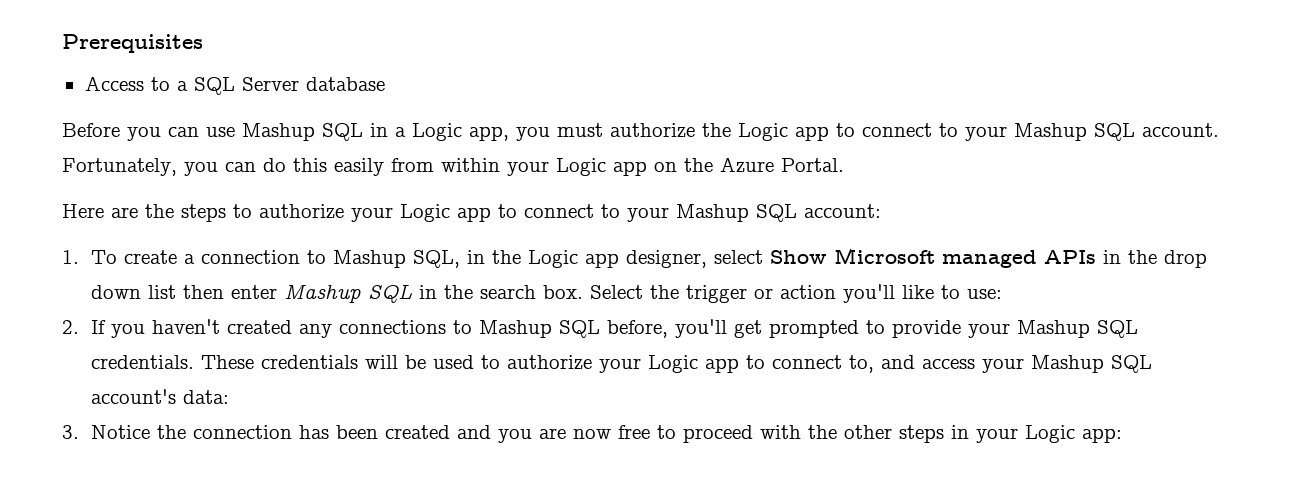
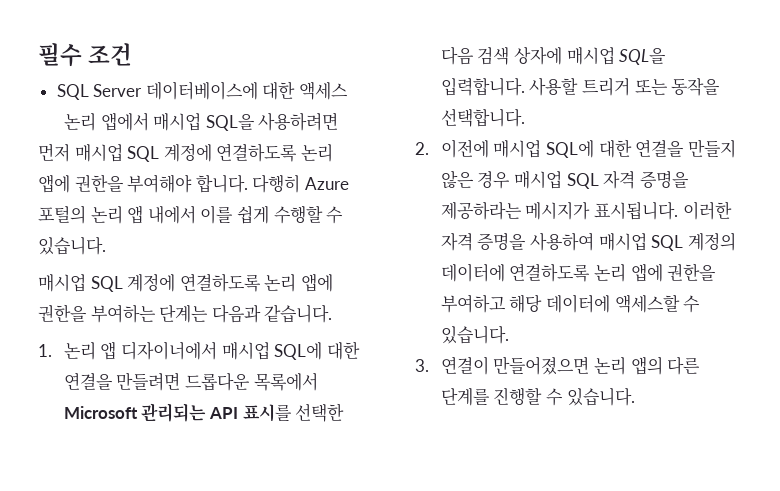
- Prerequisites
- Access to a SQL Server database
- Before you can use Mashup SQL in a Logic app, you must authorize the Logic app to connect to your Mashup SQL account. Fortunately, you can do this easily from within your Logic app on the Azure Portal.
- Here are the steps to authorize your Logic app to connect to your Mashup SQL account:
- 1. To create a connection to Mashup SQL, in the Logic app designer, select Show Microsoft managed APIs in the drop down list then enter Mashup SQL in the search box. Select the trigger or action you'll like to use:
- 2. If you haven't created any connections to Mashup SQL before, you'll get prompted to provide your Mashup SQL credentials. These credentials will be used to authorize your Logic app to connect to, and access your Mashup SQL account's data:
- 3. Notice the connection has been created and you are now free to proceed with the other steps in your Logic app:
+ 필수 조건
+ SQL Server 데이터베이스에 대한 액세스
+ 논리 앱에서 매시업 SQL을 사용하려면 먼저 매시업 SQL 계정에 연결하도록 논리 앱에 권한을 부여해야 합니다. 다행히 Azure 포털의 논리 앱 내에서 이를 쉽게 수행할 수 있습니다.
+ 매시업 SQL 계정에 연결하도록 논리 앱에 권한을 부여하는 단계는 다음과 같습니다.
+ 1. 논리 앱 디자이너에서 매시업 SQL에 대한 연결을 만들려면 드롭다운 목록에서 Microsoft 관리되는 API 표시를 선택한 다음 검색 상자에 매시업 SQL을 입력합니다. 사용할 트리거 또는 동작을 선택합니다.
+ 2. 이전에 매시업 SQL에 대한 연결을 만들지 않은 경우 매시업 SQL 자격 증명을 제공하라는 메시지가 표시됩니다. 이러한 자격 증명을 사용하여 매시업 SQL 계정의 데이터에 연결하도록 논리 앱에 권한을 부여하고 해당 데이터에 액세스할 수 있습니다.
+ 3. 연결이 만들어졌으면 논리 앱의 다른 단계를 진행할 수 있습니다.

